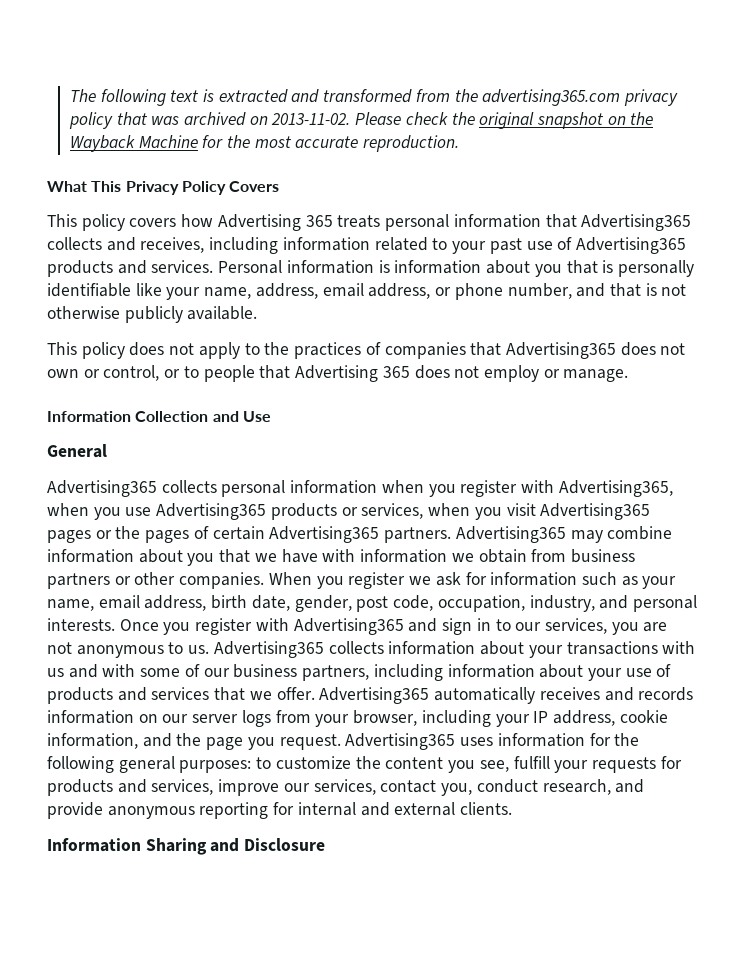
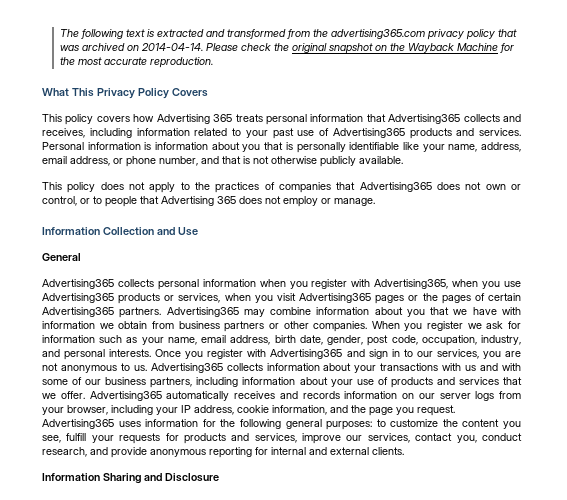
- The following text is extracted and transformed from the advertising365.com privacy policy that was archived on 2013-11-02.
+ The following text is extracted and transformed from the advertising365.com privacy policy that was archived on 2014-04-14.

